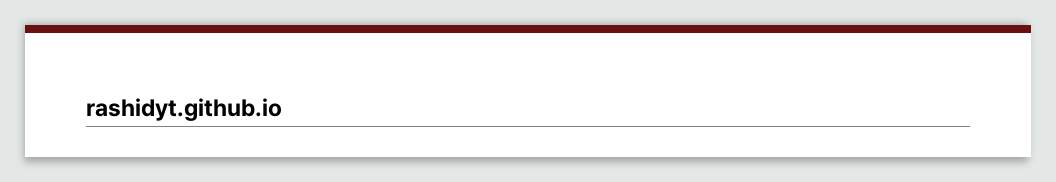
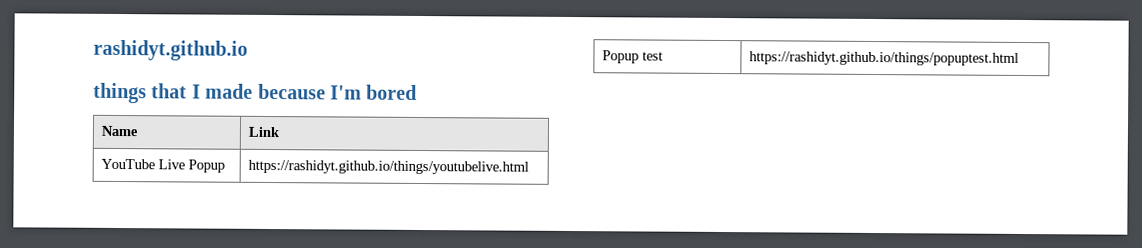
+ things that I made because I'm bored
+ Name | Link
+ YouTube Live Popup | https://rashidyt.github.io/things/youtubelive.html
+ Popup test | https://rashidyt.github.io/things/popuptest.html

